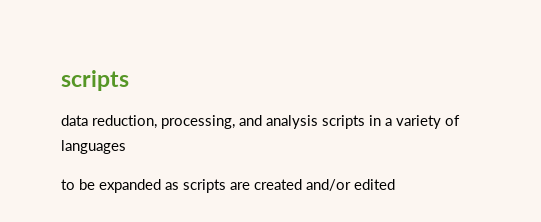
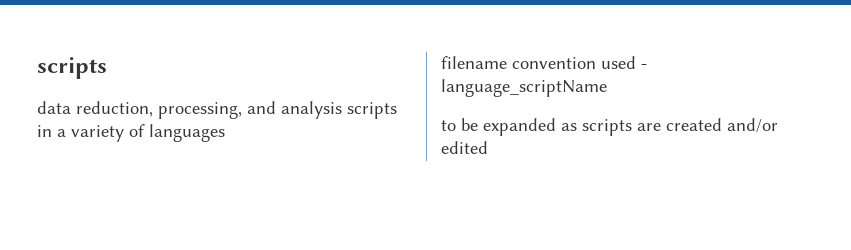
+ filename convention used - language_scriptName

